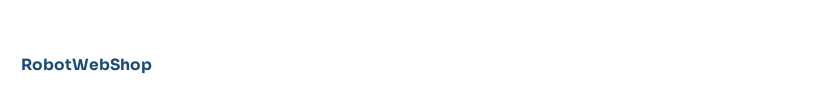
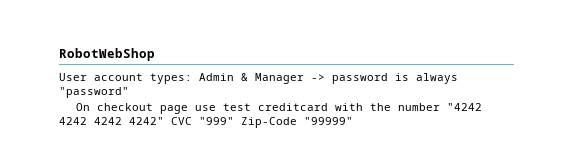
+ User account types: Admin & Manager -> password is always "password"
+ On checkout page use test creditcard with the number "4242 4242 4242 4242" CVC "999" Zip-Code "99999"

